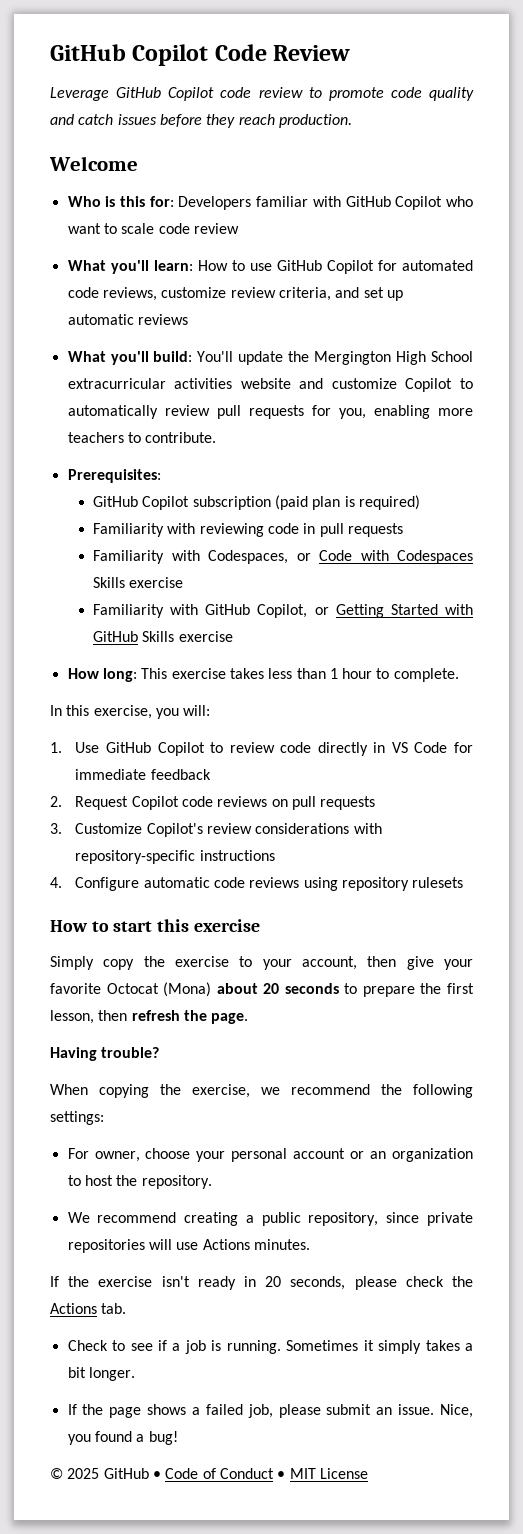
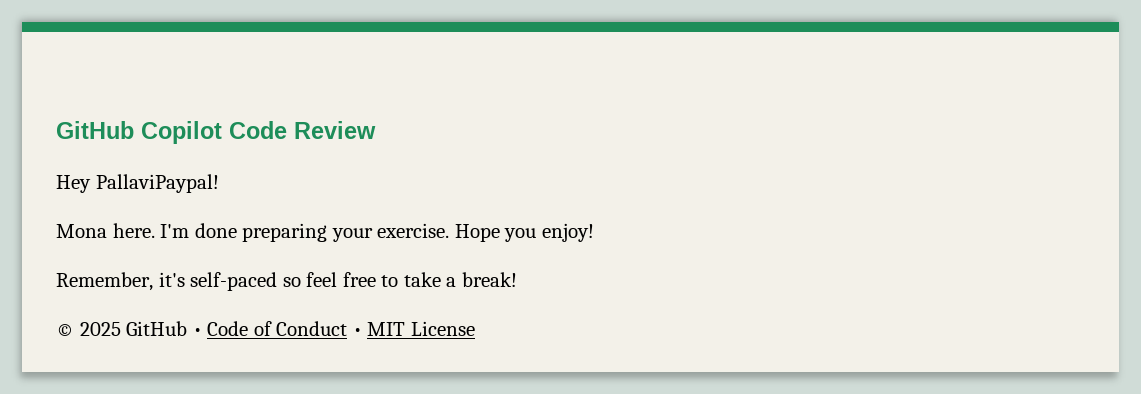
- Leverage GitHub Copilot code review to promote code quality and catch issues before they reach production.
- Welcome
- Who is this for: Developers familiar with GitHub Copilot who want to scale code review
- What you'll learn: How to use GitHub Copilot for automated code reviews, customize review criteria, and set up automatic reviews
- What you'll build: You'll update the Mergington High School extracurricular activities website and customize Copilot to automatically review pull requests for you, enabling more teachers to contribute.
- Prerequisites:
- GitHub Copilot subscription (paid plan is required)
- Familiarity with reviewing code in pull requests
- Familiarity with Codespaces, or Code with Codespaces Skills exercise
- Familiarity with GitHub Copilot, or Getting Started with GitHub Skills exercise
- How long: This exercise takes less than 1 hour to complete.
- In this exercise, you will:
- 1. Use GitHub Copilot to review code directly in VS Code for immediate feedback
- 2. Request Copilot code reviews on pull requests
- 3. Customize Copilot's review considerations with repository-specific instructions
- 4. Configure automatic code reviews using repository rulesets
- How to start this exercise
- Simply copy the exercise to your account, then give your favorite Octocat (Mona) about 20 seconds to prepare the first lesson, then refresh the page.
- Having trouble?
- When copying the exercise, we recommend the following settings:
- For owner, choose your personal account or an organization to host the repository.
- We recommend creating a public repository, since private repositories will use Actions minutes.
- If the exercise isn't ready in 20 seconds, please check the Actions tab.
- Check to see if a job is running. Sometimes it simply takes a bit longer.
- If the page shows a failed job, please submit an issue. Nice, you found a bug!
+ Hey PallaviPaypal!
+ Mona here. I'm done preparing your exercise. Hope you enjoy!
+ Remember, it's self-paced so feel free to take a break!

